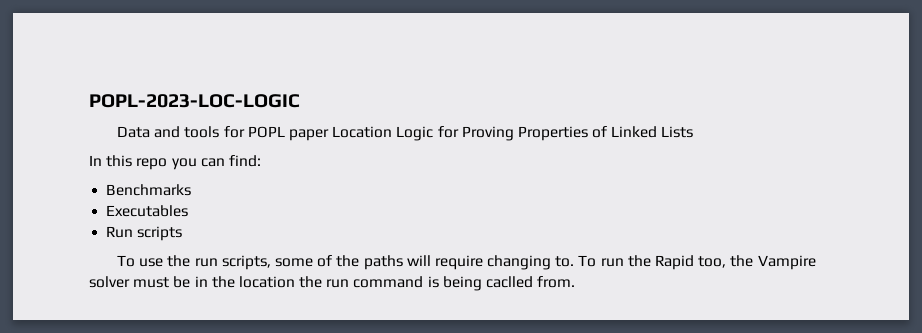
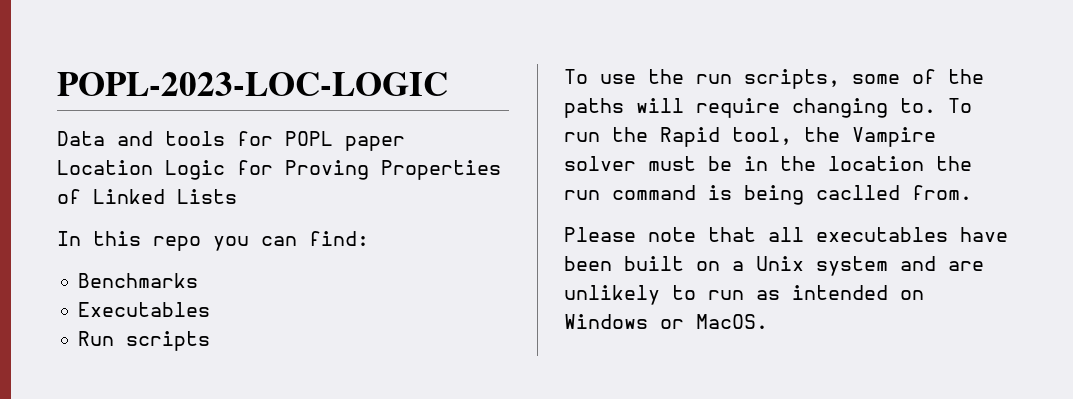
- To run the Rapid too, the Vampire solver must be in the location the run command is being caclled from.
+ To run the Rapid tool, the Vampire solver must be in the location the run command is being caclled from.
+ Please note that all executables have been built on a Unix system and are unlikely to run as intended on Windows or MacOS.

